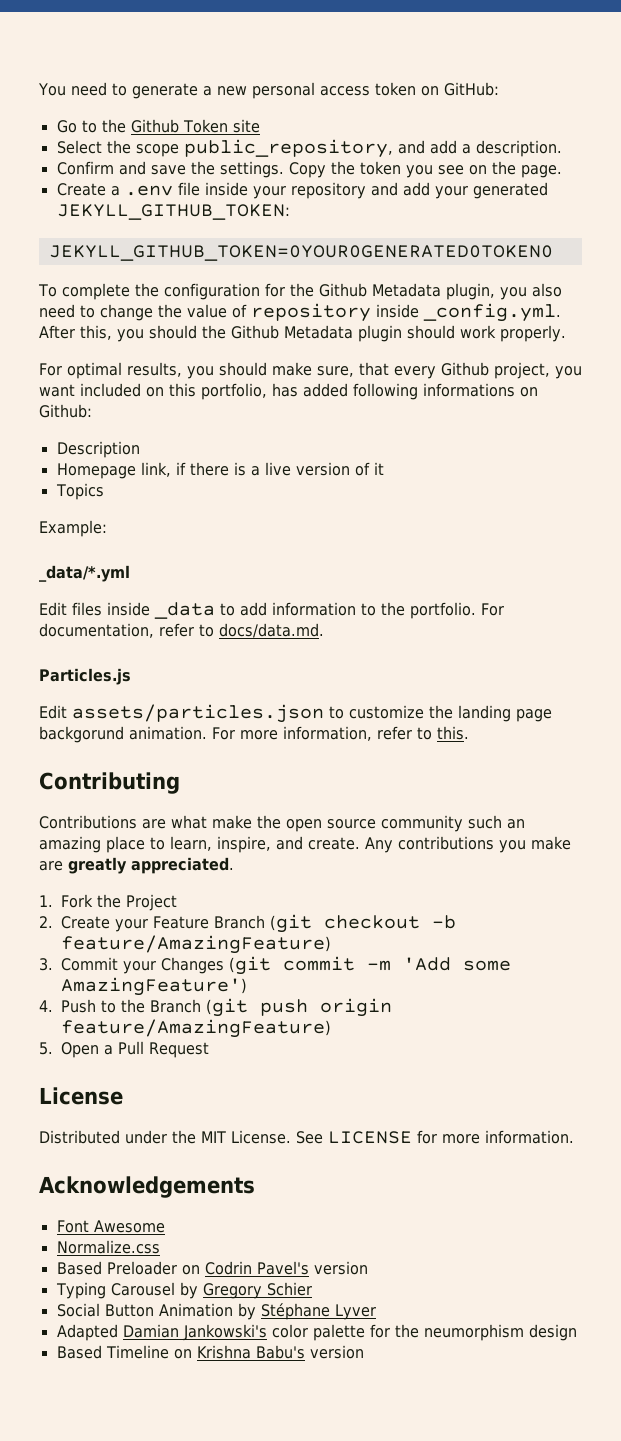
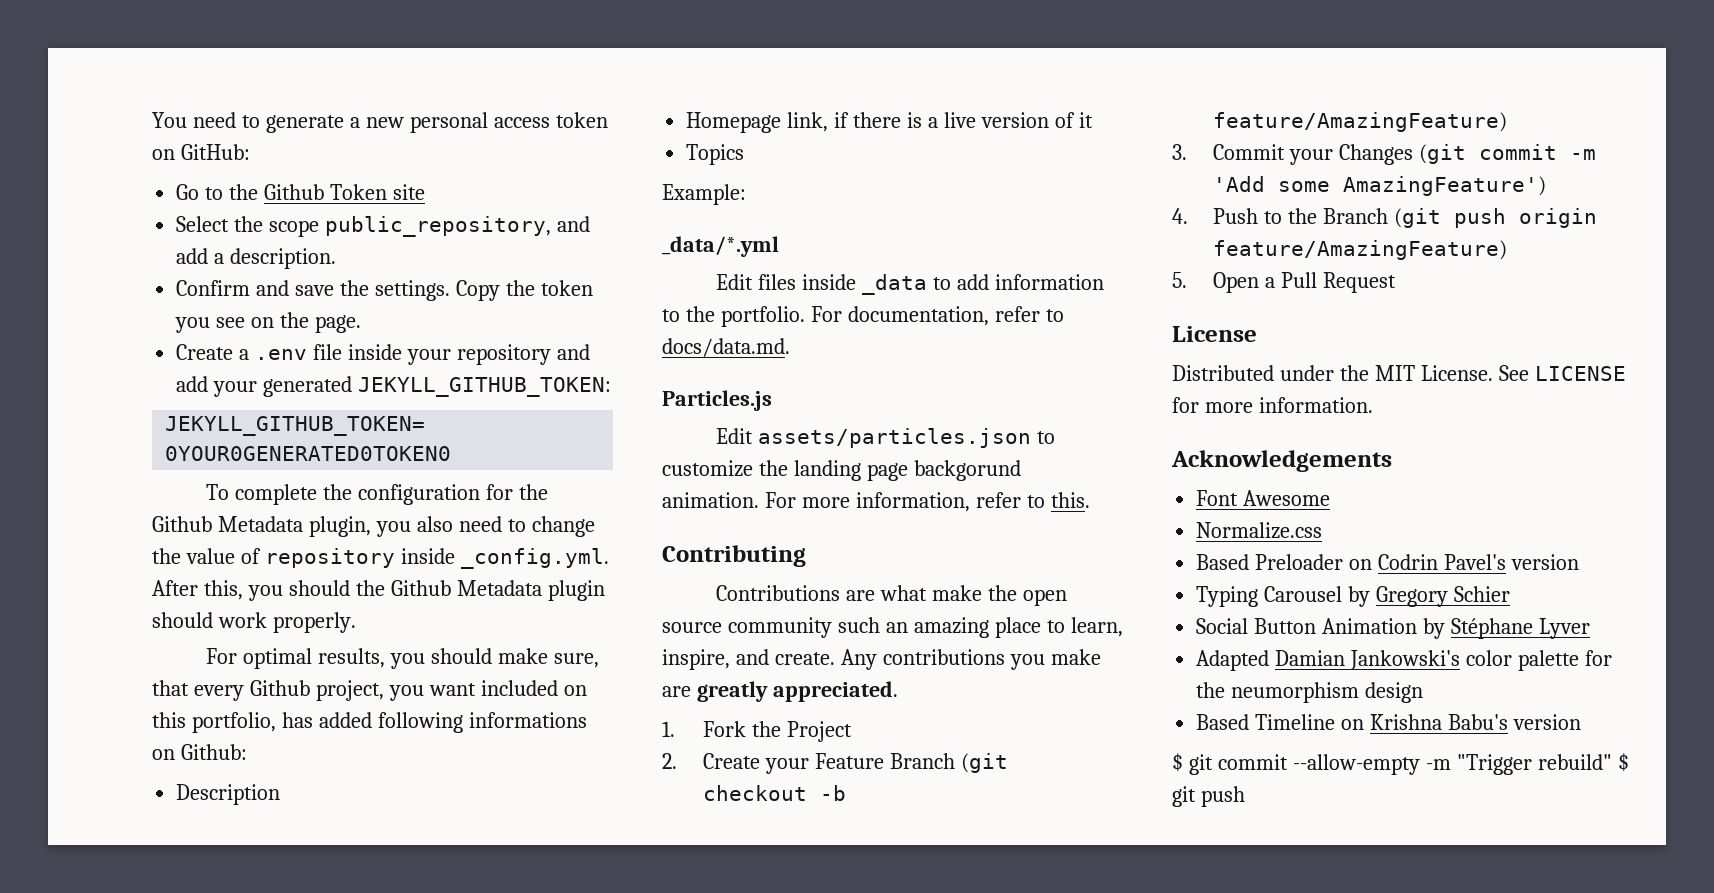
+ $ git commit --allow-empty -m "Trigger rebuild" $ git push

